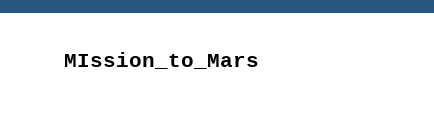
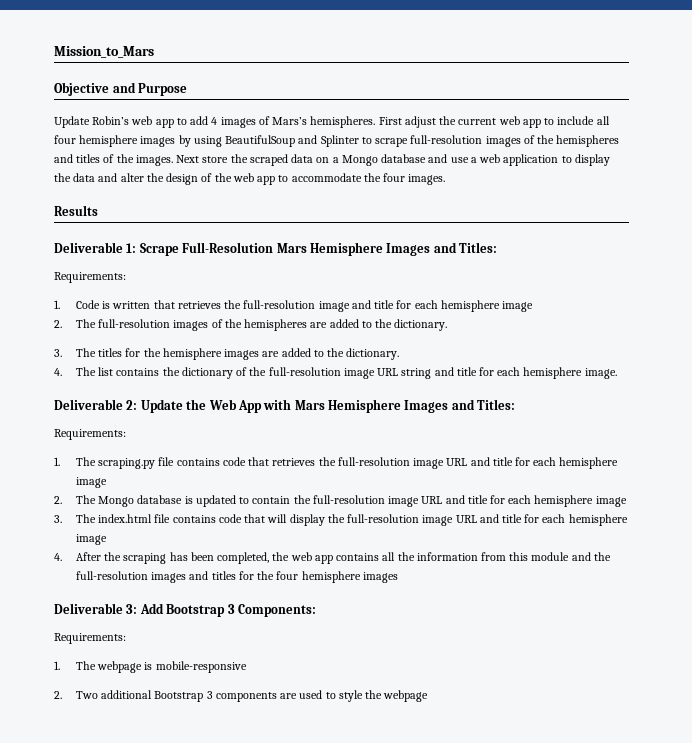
- MIssion_to_Mars
+ Mission_to_Mars
+ Objective and Purpose
+ Update Robin’s web app to add 4 images of Mars’s hemispheres. First adjust the current web app to include all four hemisphere images by using BeautifulSoup and Splinter to scrape full-resolution images of the hemispheres and titles of the images. Next store the scraped data on a Mongo database and use a web application to display the data and alter the design of the web app to accommodate the four images.
+ Results
+ Deliverable 1: Scrape Full-Resolution Mars Hemisphere Images and Titles:
+ Requirements:
+ 1. Code is written that retrieves the full-resolution image and title for each hemisphere image
+ 2. The full-resolution images of the hemispheres are added to the dictionary.
+ 3. The titles for the hemisphere images are added to the dictionary.
+ 4. The list contains the dictionary of the full-resolution image URL string and title for each hemisphere image.
+ Deliverable 2: Update the Web App with Mars Hemisphere Images and Titles:
+ Requirements:
+ 1. The scraping.py file contains code that retrieves the full-resolution image URL and title for each hemisphere image
+ 2. The Mongo database is updated to contain the full-resolution image URL and title for each hemisphere image
+ 3. The index.html file contains code that will display the full-resolution image URL and title for each hemisphere image
+ 4. After the scraping has been completed, the web app contains all the information from this module and the full-resolution images and titles for the four hemisphere images
+ Deliverable 3: Add Bootstrap 3 Components:
+ Requirements:
+ 1. The webpage is mobile-responsive
+ 2. Two additional Bootstrap 3 components are used to style the webpage

